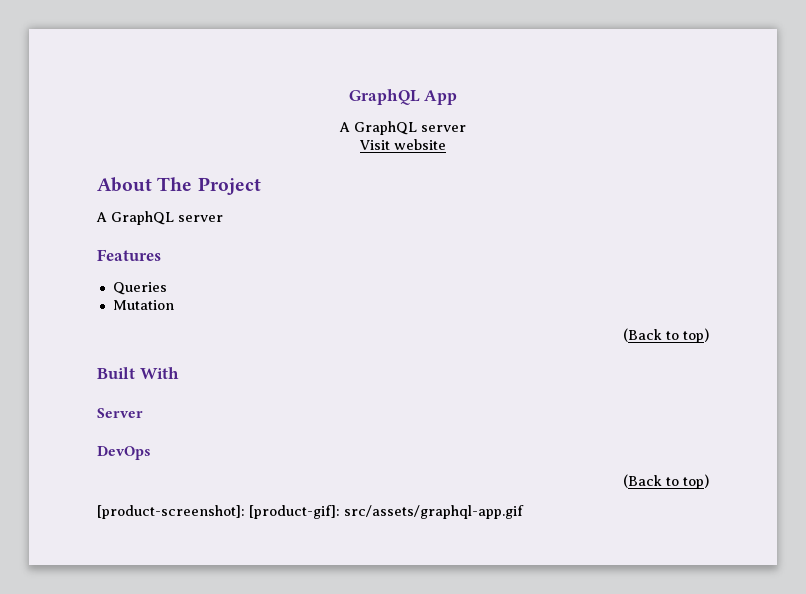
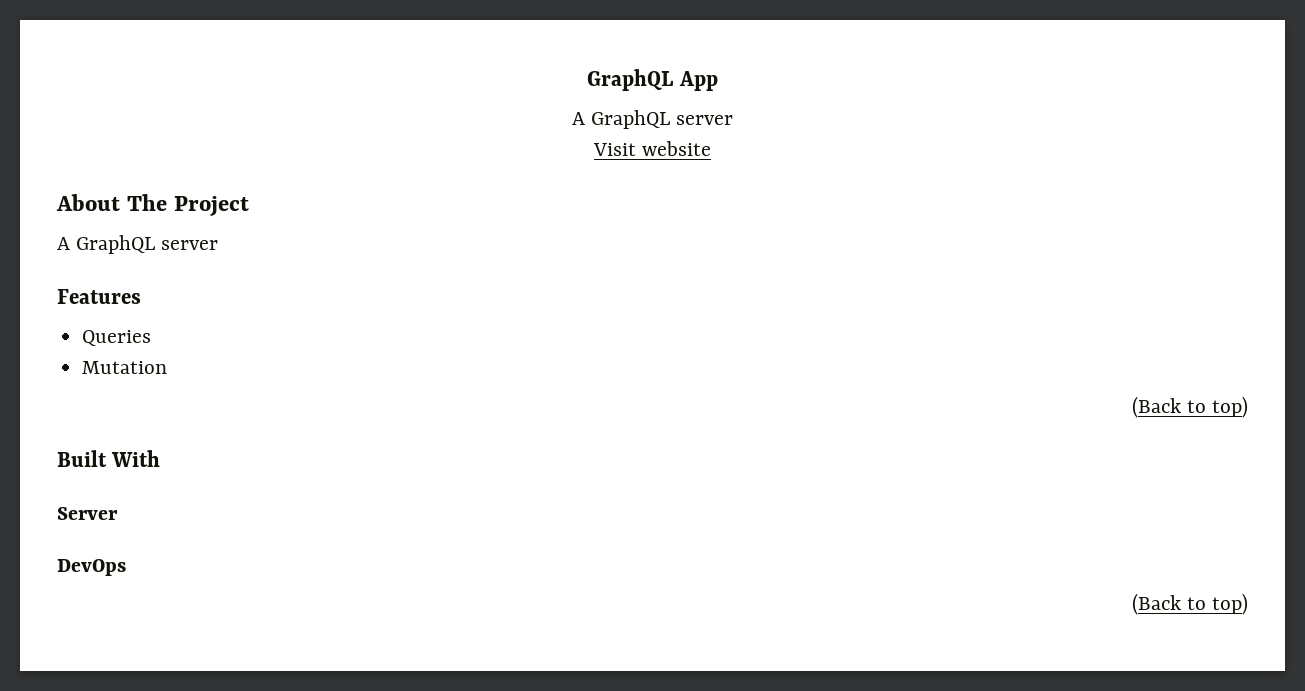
- [product-screenshot]: [product-gif]: src/assets/graphql-app.gif

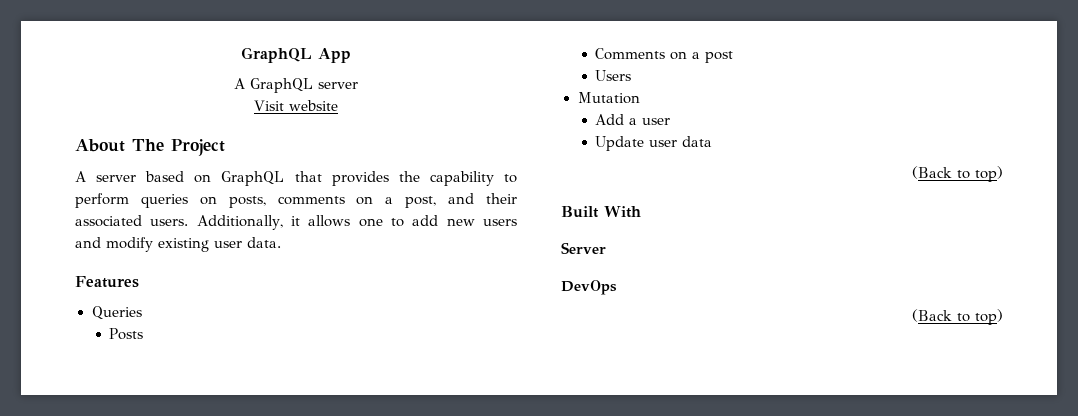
  About The Project
- A GraphQL server
+ A server based on GraphQL that provides the capability to perform queries on posts, comments on a post, and their associated users. Additionally, it allows one to add new users and modify existing user data.
  Features
  Queries
+ Posts
+ Comments on a post
+ Users
  Mutation
+ Add a user
+ Update user data

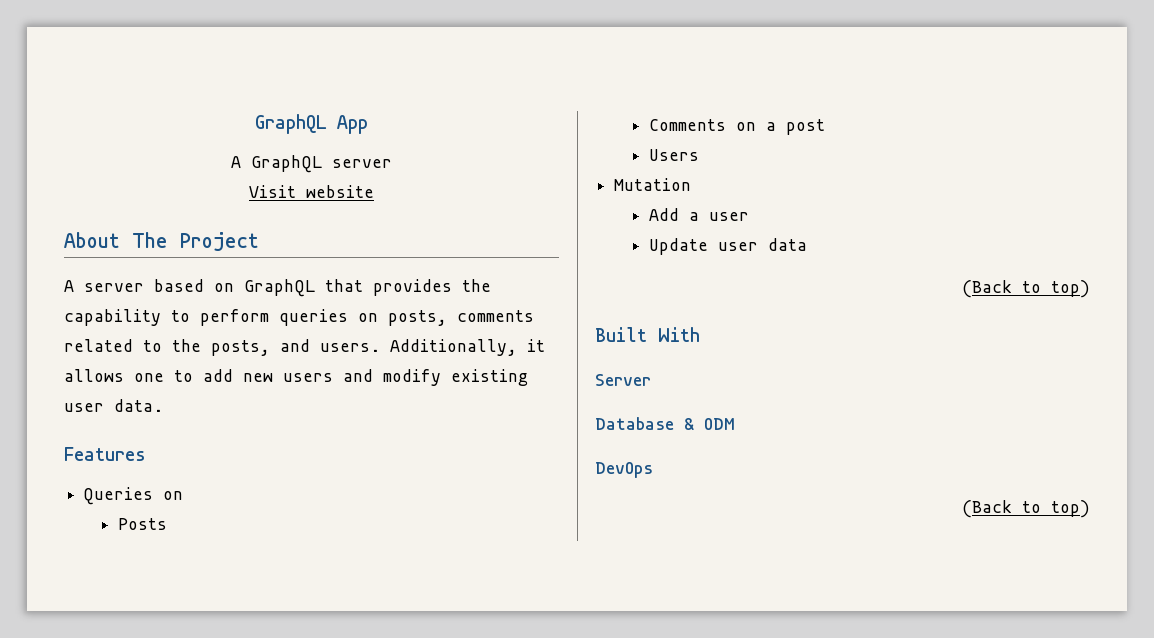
- A server based on GraphQL that provides the capability to perform queries on posts, comments on a post, and their associated users.
+ A server based on GraphQL that provides the capability to perform queries on posts, comments related to the posts, and users.
- Queries
+ Queries on
+ Database & ODM

